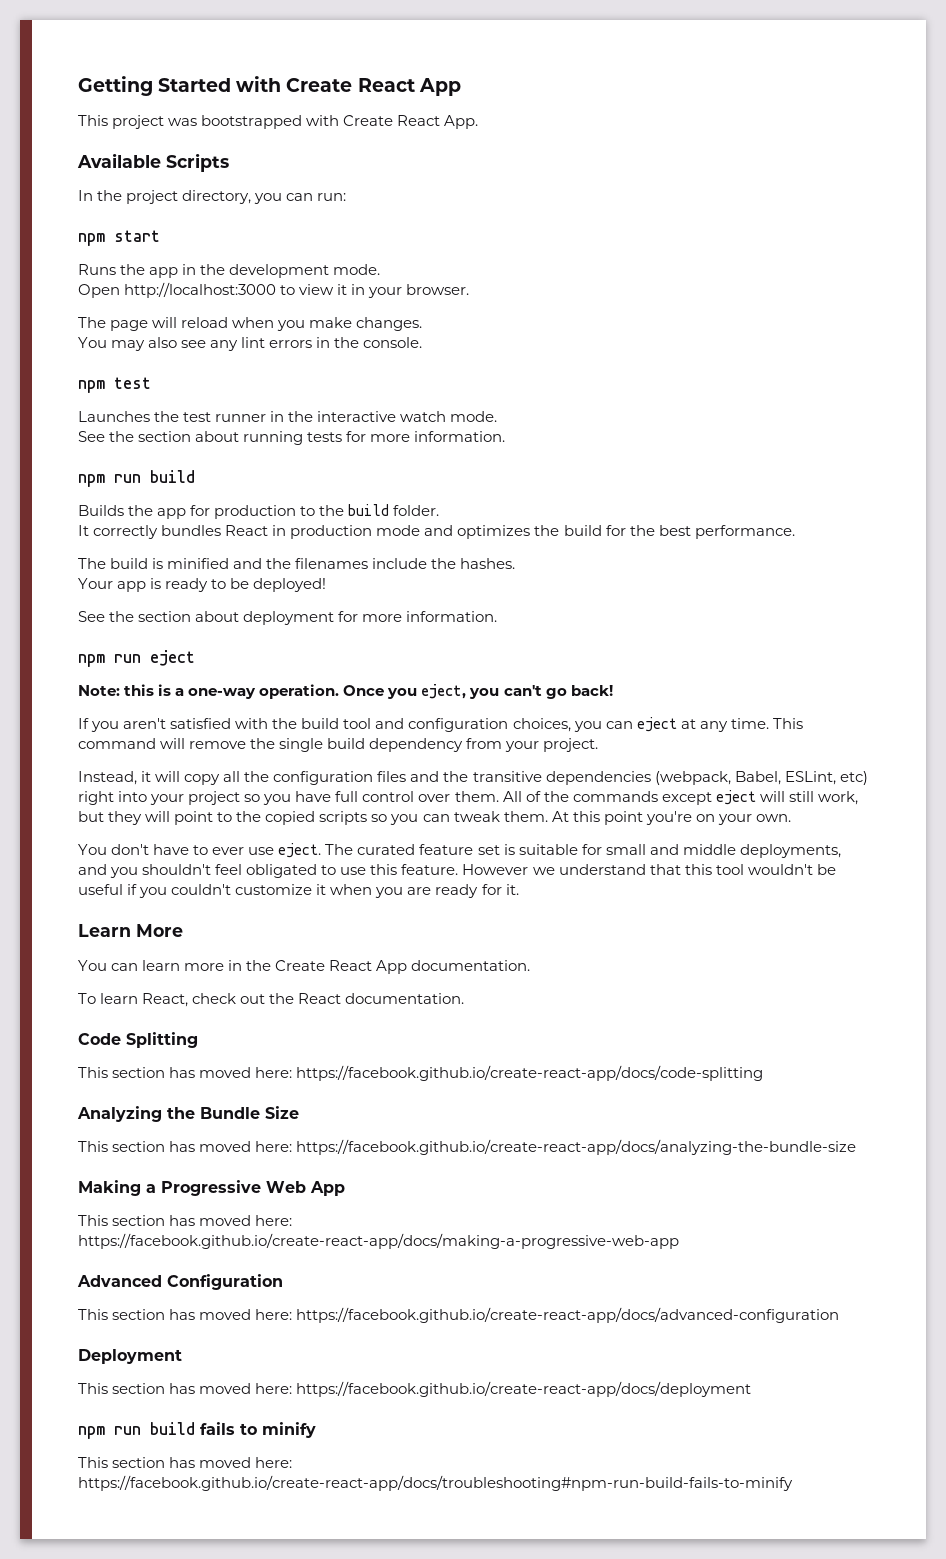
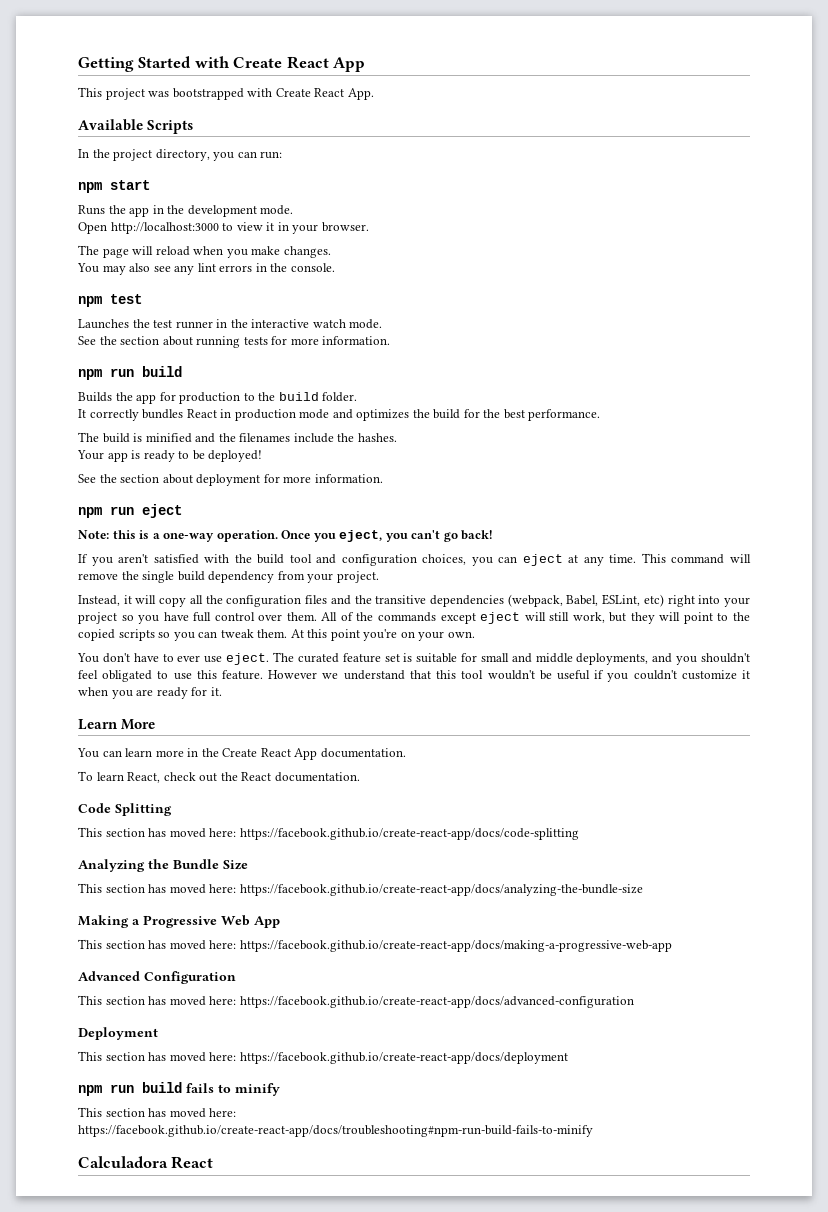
+ Calculadora React

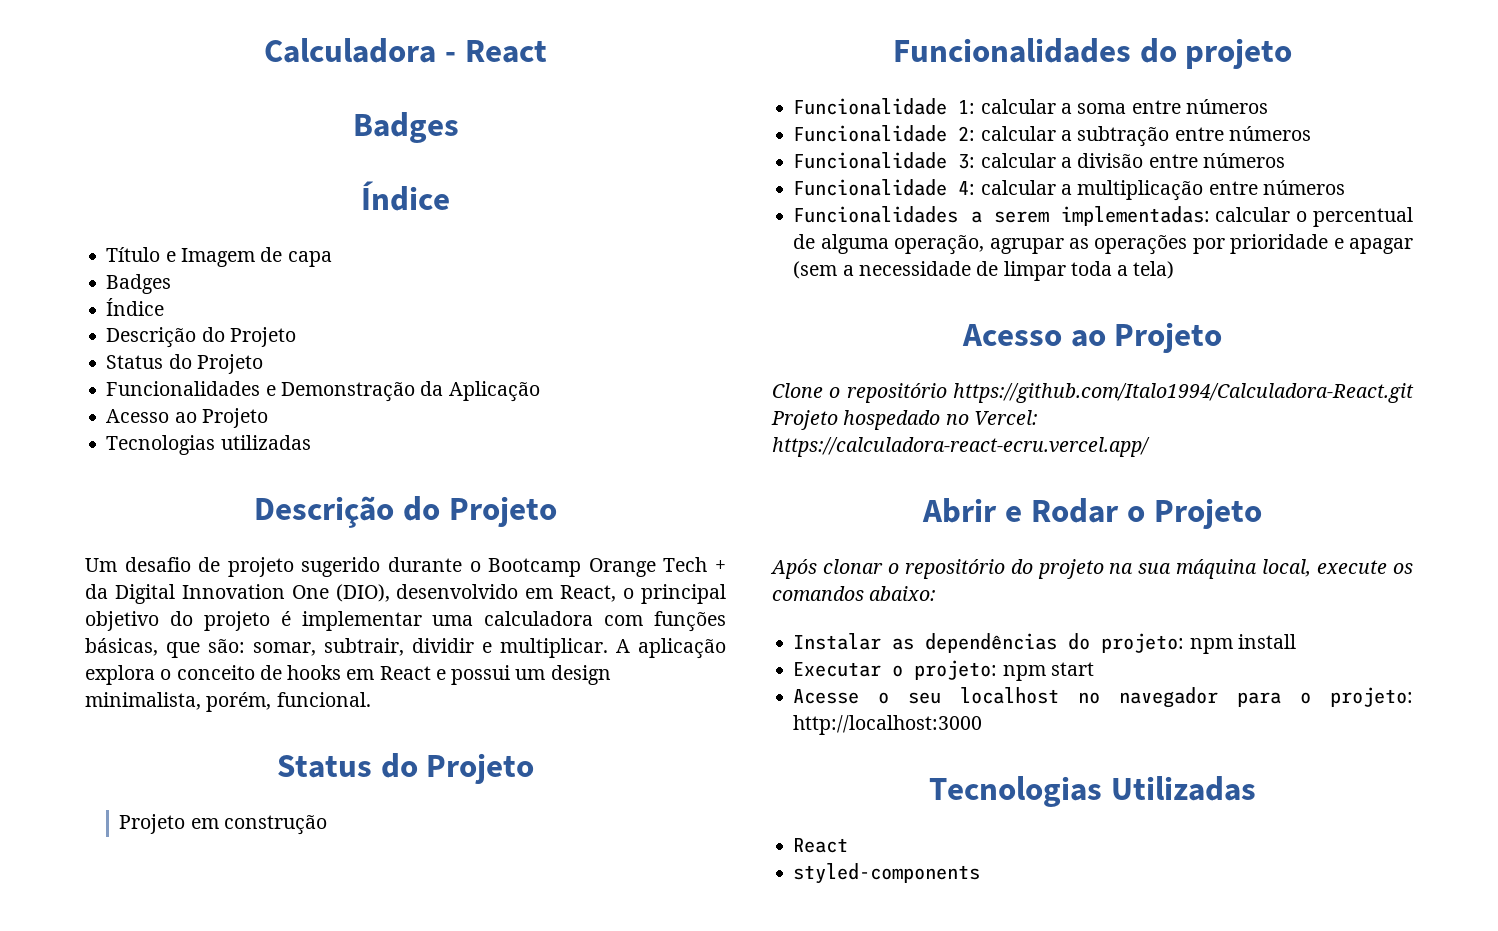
- Getting Started with Create React App
- This project was bootstrapped with Create React App.
- Available Scripts
- In the project directory, you can run:
- npm start
- Runs the app in the development mode.
- Open http://localhost:3000 to view it in your browser.
- The page will reload when you make changes.
- You may also see any lint errors in the console.
- npm test
- Launches the test runner in the interactive watch mode.
- See the section about running tests for more information.
- npm run build
- Builds the app for production to the build folder.
- It correctly bundles React in production mode and optimizes the build for the best performance.
- The build is minified and the filenames include the hashes.
- Your app is ready to be deployed!
- See the section about deployment for more information.
- npm run eject
- Note: this is a one-way operation. Once you eject, you can't go back!
- If you aren't satisfied with the build tool and configuration choices, you can eject at any time. This command will remove the single build dependency from your project.
- Instead, it will copy all the configuration files and the transitive dependencies (webpack, Babel, ESLint, etc) right into your project so you have full control over them. All of the commands except eject will still work, but they will point to the copied scripts so you can tweak them. At this point you're on your own.
- You don't have to ever use eject. The curated feature set is suitable for small and middle deployments, and you shouldn't feel obligated to use this feature. However we understand that this tool wouldn't be useful if you couldn't customize it when you are ready for it.
- Learn More
- You can learn more in the Create React App documentation.
- To learn React, check out the React documentation.
- Code Splitting
- This section has moved here: https://facebook.github.io/create-react-app/docs/code-splitting
- Analyzing the Bundle Size
- This section has moved here: https://facebook.github.io/create-react-app/docs/analyzing-the-bundle-size
- Making a Progressive Web App
- This section has moved here: https://facebook.github.io/create-react-app/docs/making-a-progressive-web-app
- Advanced Configuration
- This section has moved here: https://facebook.github.io/create-react-app/docs/advanced-configuration
- Deployment
- This section has moved here: https://facebook.github.io/create-react-app/docs/deployment
- npm run build fails to minify
- This section has moved here: https://facebook.github.io/create-react-app/docs/troubleshooting#npm-run-build-fails-to-minify
- Calculadora React
+ Calculadora - React
+ Badges
+ Índice
+ Título e Imagem de capa
+ Badges
+ Índice
+ Descrição do Projeto
+ Status do Projeto
+ Funcionalidades e Demonstração da Aplicação
+ Acesso ao Projeto
+ Tecnologias utilizadas
+ Descrição do Projeto
+ Um desafio de projeto sugerido durante o Bootcamp Orange Tech + da Digital Innovation One (DIO), desenvolvido em React, o principal objetivo do projeto é implementar uma calculadora com funções básicas, que são: somar, subtrair, dividir e multiplicar. A aplicação explora o conceito de hooks em React e possui um design minimalista, porém, funcional.
+ Status do Projeto
+ Projeto em construção
+ Funcionalidades do projeto
+ Funcionalidade 1: calcular a soma entre números
+ Funcionalidade 2: calcular a subtração entre números
+ Funcionalidade 3: calcular a divisão entre números
+ Funcionalidade 4: calcular a multiplicação entre números
+ Funcionalidades a serem implementadas: calcular o percentual de alguma operação, agrupar as operações por prioridade e apagar (sem a necessidade de limpar toda a tela)
+ Acesso ao Projeto
+ Clone o repositório https://github.com/Italo1994/Calculadora-React.git Projeto hospedado no Vercel: https://calculadora-react-ecru.vercel.app/
+ Abrir e Rodar o Projeto
+ Após clonar o repositório do projeto na sua máquina local, execute os comandos abaixo:
+ Instalar as dependências do projeto: npm install
+ Executar o projeto: npm start
+ Acesse o seu localhost no navegador para o projeto: http://localhost:3000
+ Tecnologias Utilizadas
+ React
+ styled-components

